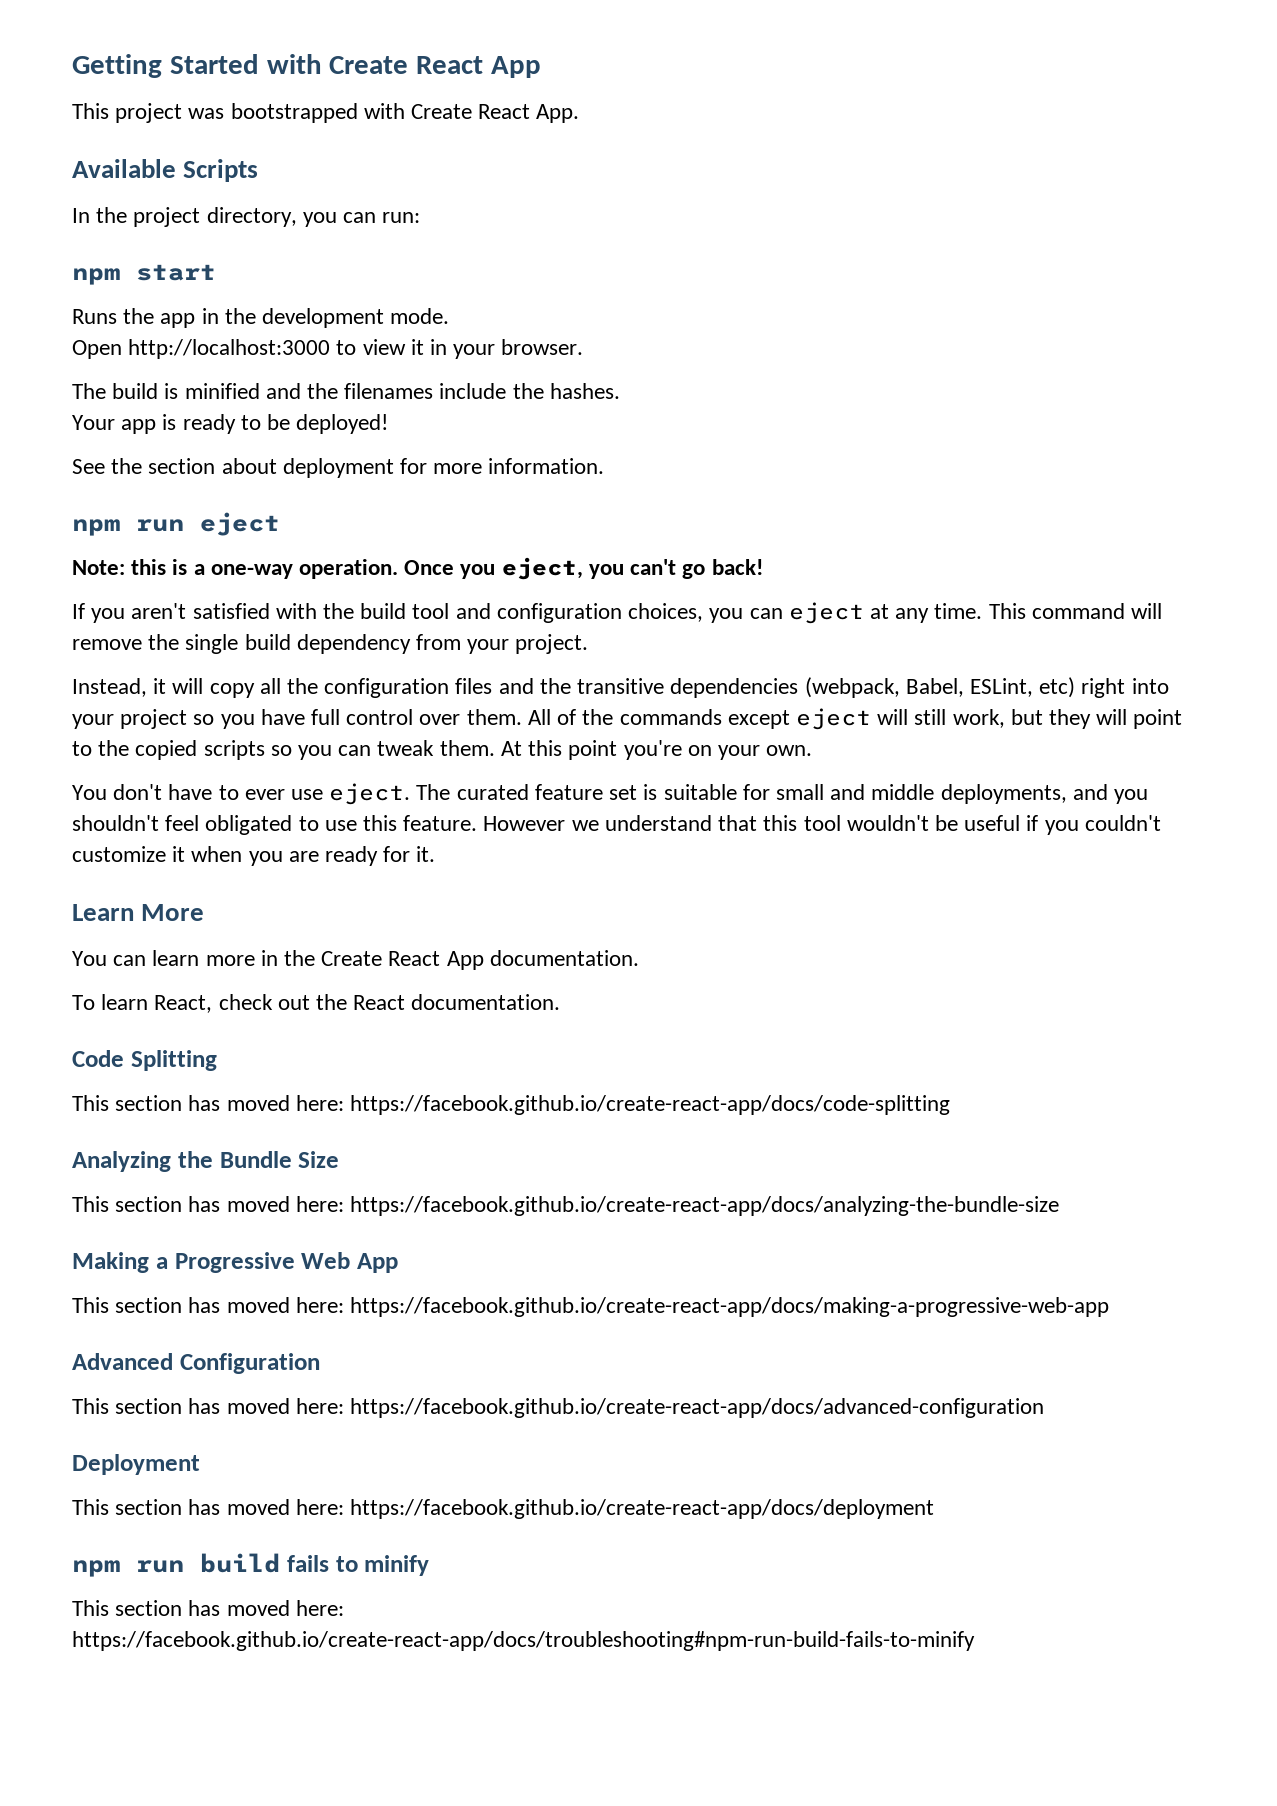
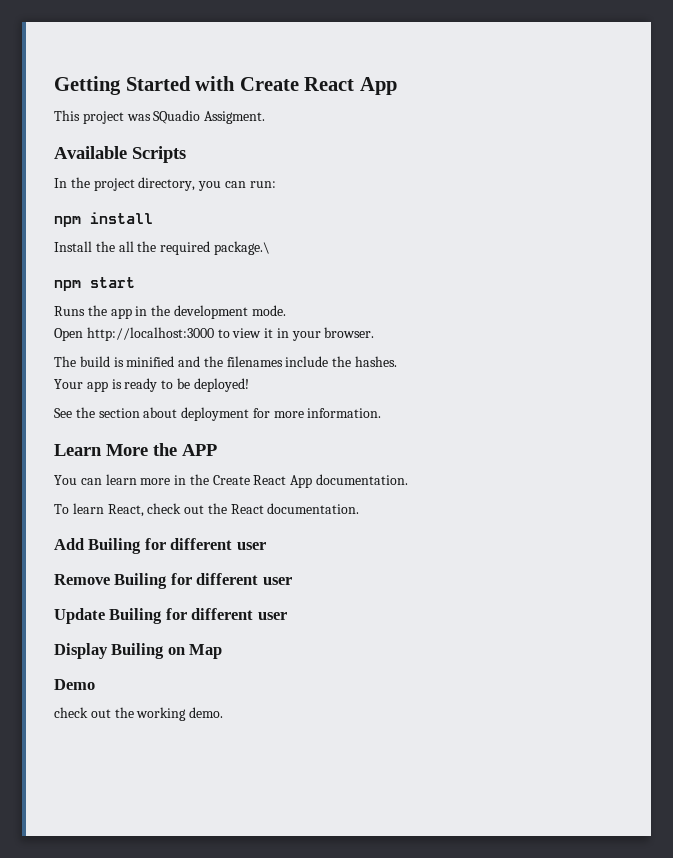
- This project was bootstrapped with Create React App.
+ This project was SQuadio Assigment.
+ npm install
+ Install the all the required package.\
- npm run eject
- Note: this is a one-way operation. Once you eject, you can't go back!
- If you aren't satisfied with the build tool and configuration choices, you can eject at any time. This command will remove the single build dependency from your project.
- Instead, it will copy all the configuration files and the transitive dependencies (webpack, Babel, ESLint, etc) right into your project so you have full control over them. All of the commands except eject will still work, but they will point to the copied scripts so you can tweak them. At this point you're on your own.
- You don't have to ever use eject. The curated feature set is suitable for small and middle deployments, and you shouldn't feel obligated to use this feature. However we understand that this tool wouldn't be useful if you couldn't customize it when you are ready for it.
- Learn More
+ Learn More the APP
- Code Splitting
- This section has moved here: https://facebook.github.io/create-react-app/docs/code-splitting
- Analyzing the Bundle Size
- This section has moved here: https://facebook.github.io/create-react-app/docs/analyzing-the-bundle-size
- Making a Progressive Web App
- This section has moved here: https://facebook.github.io/create-react-app/docs/making-a-progressive-web-app
- Advanced Configuration
- This section has moved here: https://facebook.github.io/create-react-app/docs/advanced-configuration
- Deployment
- This section has moved here: https://facebook.github.io/create-react-app/docs/deployment
- npm run build fails to minify
- This section has moved here: https://facebook.github.io/create-react-app/docs/troubleshooting#npm-run-build-fails-to-minify
+ Add Builing for different user
+ Remove Builing for different user
+ Update Builing for different user
+ Display Builing on Map
+ Demo
+ check out the working demo.

